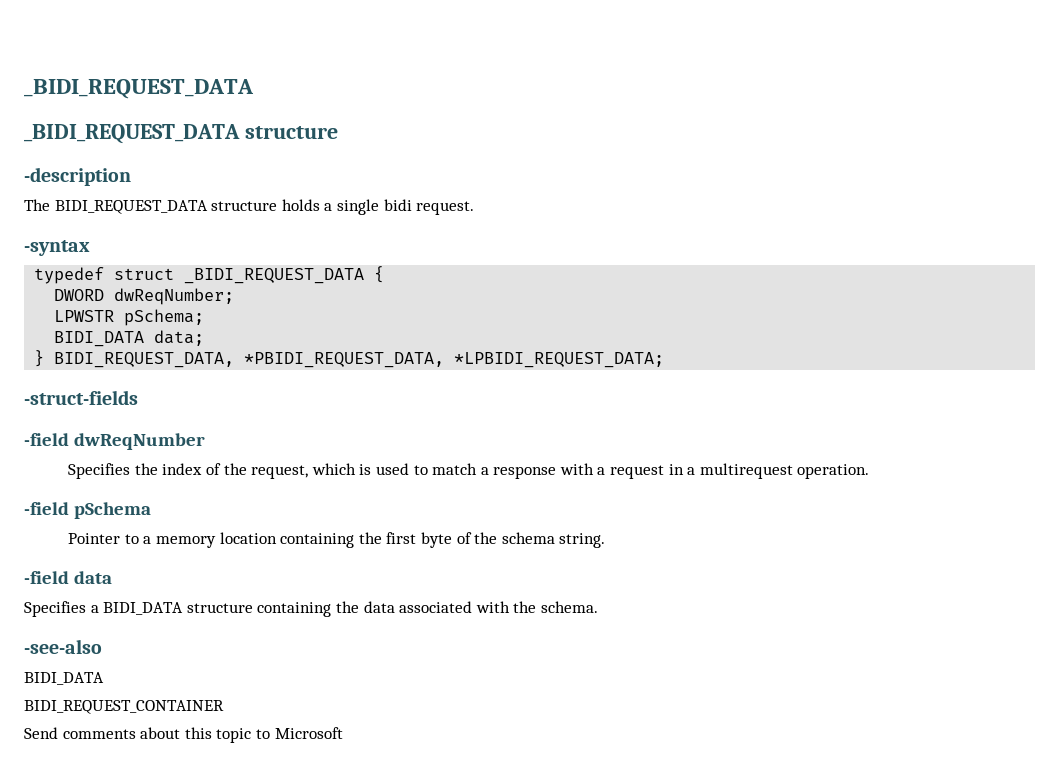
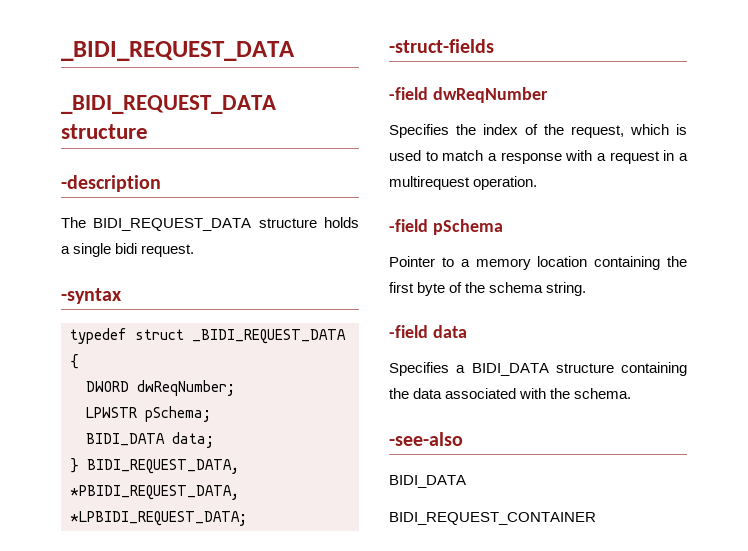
- Send comments about this topic to Microsoft

